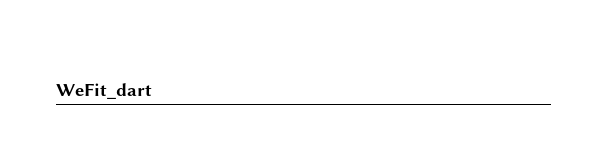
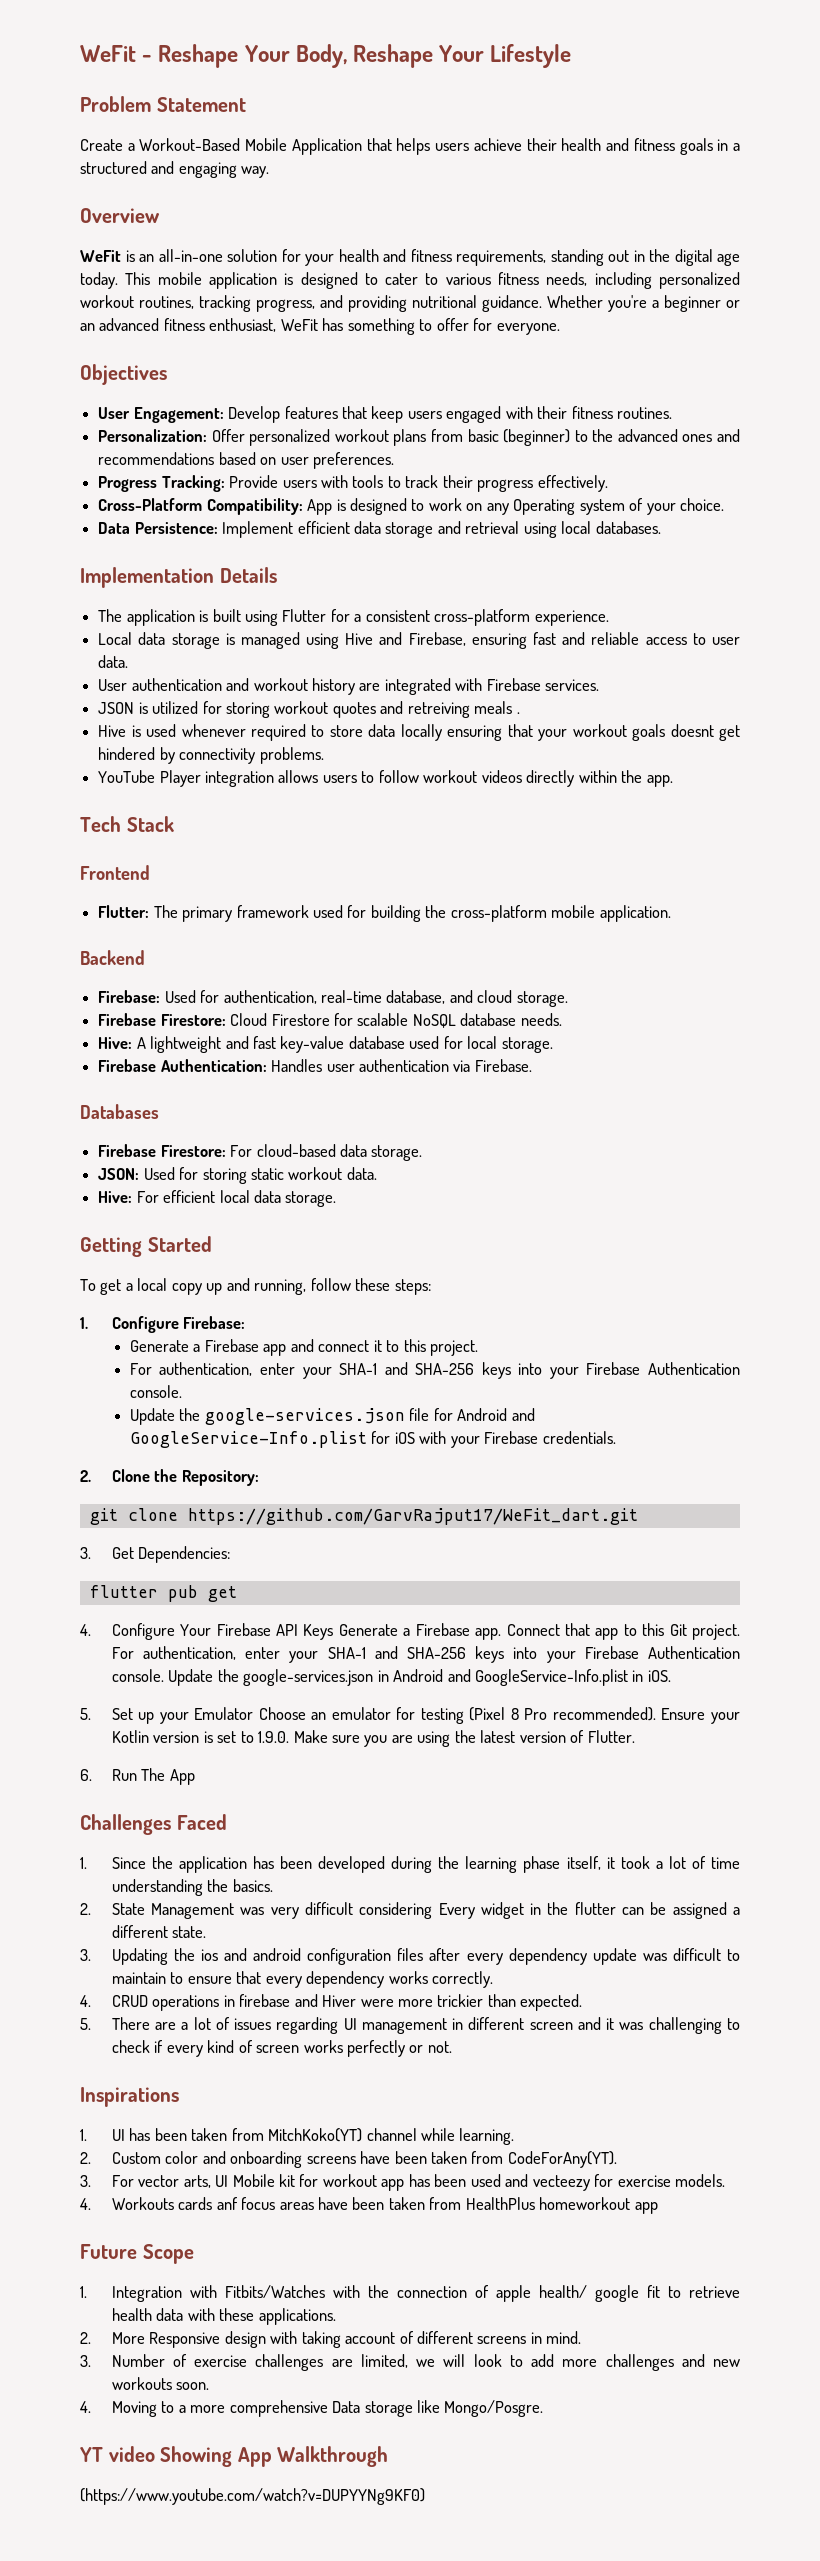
- WeFit_dart
+ WeFit - Reshape Your Body, Reshape Your Lifestyle
+ Problem Statement
+ Create a Workout-Based Mobile Application that helps users achieve their health and fitness goals in a structured and engaging way.
+ Overview
+ WeFit is an all-in-one solution for your health and fitness requirements, standing out in the digital age today. This mobile application is designed to cater to various fitness needs, including personalized workout routines, tracking progress, and providing nutritional guidance. Whether you're a beginner or an advanced fitness enthusiast, WeFit has something to offer for everyone.
+ Objectives
+ User Engagement: Develop features that keep users engaged with their fitness routines.
+ Personalization: Offer personalized workout plans from basic (beginner) to the advanced ones and recommendations based on user preferences.
+ Progress Tracking: Provide users with tools to track their progress effectively.
+ Cross-Platform Compatibility: App is designed to work on any Operating system of your choice.
+ Data Persistence: Implement efficient data storage and retrieval using local databases.
+ Implementation Details
+ The application is built using Flutter for a consistent cross-platform experience.
+ Local data storage is managed using Hive and Firebase, ensuring fast and reliable access to user data.
+ User authentication and workout history are integrated with Firebase services.
+ JSON is utilized for storing workout quotes and retreiving meals .
+ Hive is used whenever required to store data locally ensuring that your workout goals doesnt get hindered by connectivity problems.
+ YouTube Player integration allows users to follow workout videos directly within the app.
+ Tech Stack
+ Frontend
+ Flutter: The primary framework used for building the cross-platform mobile application.
+ Backend
+ Firebase: Used for authentication, real-time database, and cloud storage.
+ Firebase Firestore: Cloud Firestore for scalable NoSQL database needs.
+ Hive: A lightweight and fast key-value database used for local storage.
+ Firebase Authentication: Handles user authentication via Firebase.
+ Databases
+ Firebase Firestore: For cloud-based data storage.
+ JSON: Used for storing static workout data.
+ Hive: For efficient local data storage.
+ Getting Started
+ To get a local copy up and running, follow these steps:
+ 1. Configure Firebase:
+ Generate a Firebase app and connect it to this project.
+ For authentication, enter your SHA-1 and SHA-256 keys into your Firebase Authentication console.
+ Update the google-services.json file for Android and GoogleService-Info.plist for iOS with your Firebase credentials.
+ 2. Clone the Repository:
+ git clone https://github.com/GarvRajput17/WeFit_dart.git
+ 3. Get Dependencies:
+ flutter pub get
+ 4. Configure Your Firebase API Keys Generate a Firebase app. Connect that app to this Git project. For authentication, enter your SHA-1 and SHA-256 keys into your Firebase Authentication console. Update the google-services.json in Android and GoogleService-Info.plist in iOS.
+ 5. Set up your Emulator Choose an emulator for testing (Pixel 8 Pro recommended). Ensure your Kotlin version is set to 1.9.0. Make sure you are using the latest version of Flutter.
+ 6. Run The App
+ Challenges Faced
+ 1. Since the application has been developed during the learning phase itself, it took a lot of time understanding the basics.
+ 2. State Management was very difficult considering Every widget in the flutter can be assigned a different state.
+ 3. Updating the ios and android configuration files after every dependency update was difficult to maintain to ensure that every dependency works correctly.
+ 4. CRUD operations in firebase and Hiver were more trickier than expected.
+ 5. There are a lot of issues regarding UI management in different screen and it was challenging to check if every kind of screen works perfectly or not.
+ Inspirations
+ 1. UI has been taken from MitchKoko(YT) channel while learning.
+ 2. Custom color and onboarding screens have been taken from CodeForAny(YT).
+ 3. For vector arts, UI Mobile kit for workout app has been used and vecteezy for exercise models.
+ 4. Workouts cards anf focus areas have been taken from HealthPlus homeworkout app
+ Future Scope
+ 1. Integration with Fitbits/Watches with the connection of apple health/ google fit to retrieve health data with these applications.
+ 2. More Responsive design with taking account of different screens in mind.
+ 3. Number of exercise challenges are limited, we will look to add more challenges and new workouts soon.
+ 4. Moving to a more comprehensive Data storage like Mongo/Posgre.
+ YT video Showing App Walkthrough
+ (https://www.youtube.com/watch?v=DUPYYNg9KF0)

